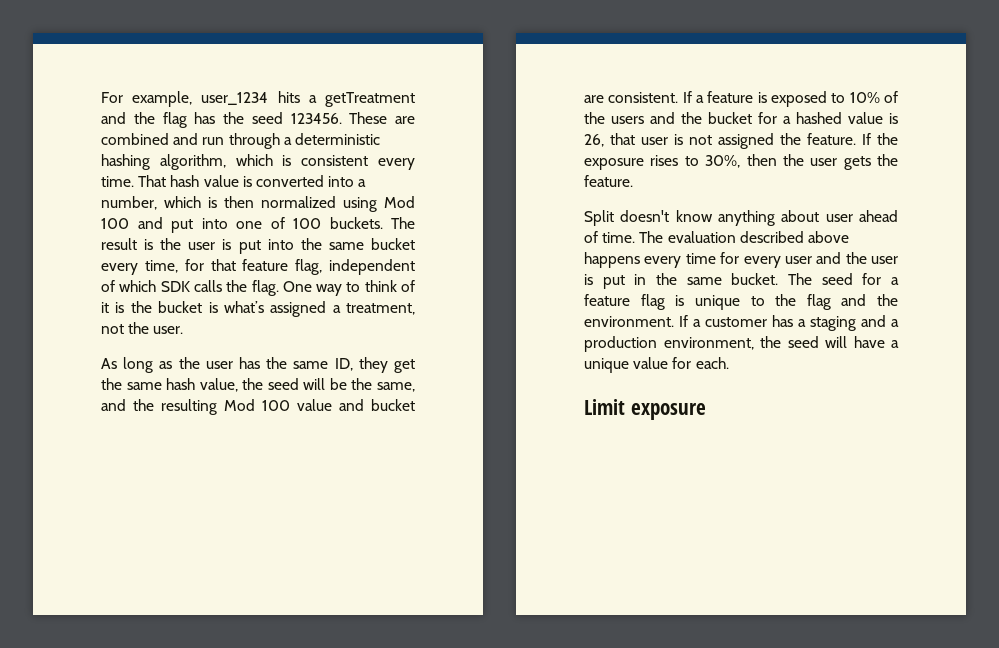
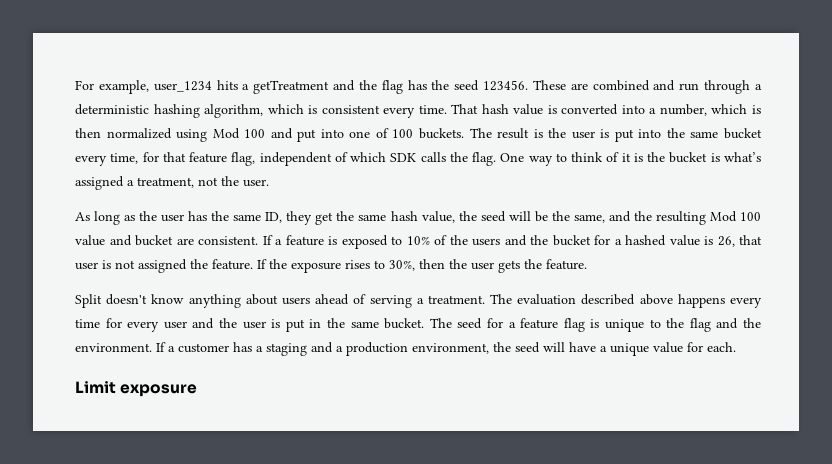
- Split doesn't know anything about user ahead of time.
+ Split doesn't know anything about users ahead of serving a treatment.

